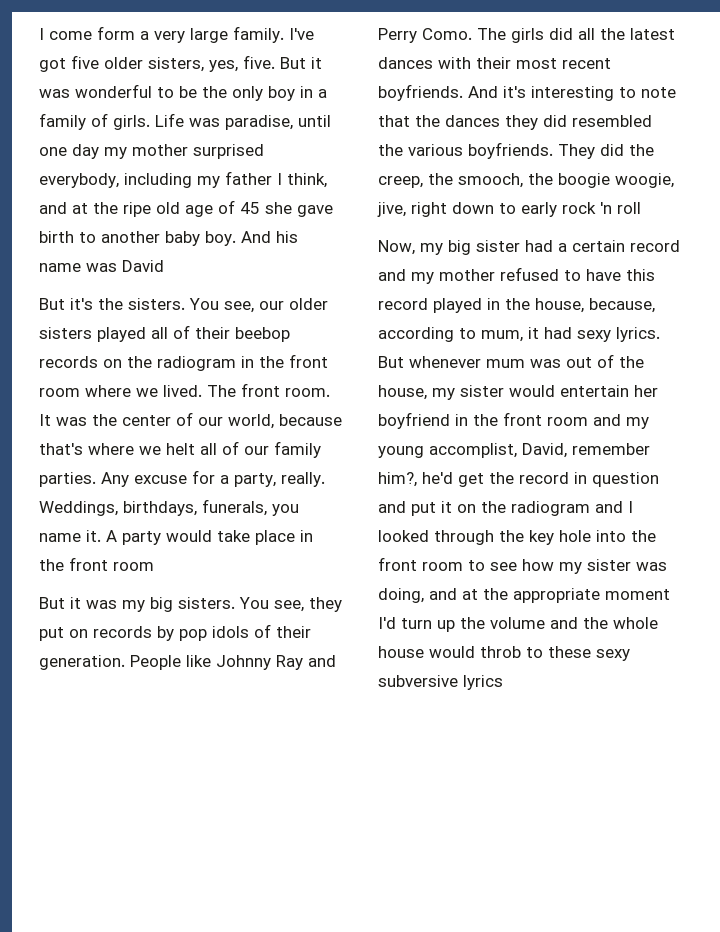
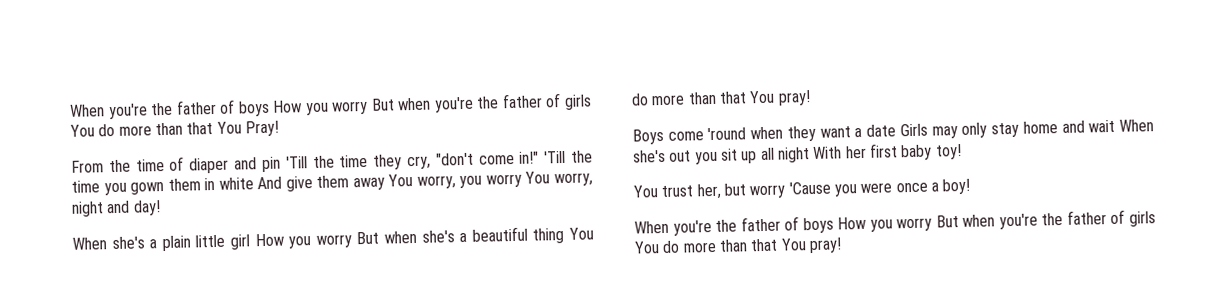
- I come form a very large family. I've got five older sisters, yes, five. But it was wonderful to be the only boy in a family of girls. Life was paradise, until one day my mother surprised everybody, including my father I think, and at the ripe old age of 45 she gave birth to another baby boy. And his name was David
- But it's the sisters. You see, our older sisters played all of their beebop records on the radiogram in the front room where we lived. The front room. It was the center of our world, because that's where we helt all of our family parties. Any excuse for a party, really. Weddings, birthdays, funerals, you name it. A party would take place in the front room
- But it was my big sisters. You see, they put on records by pop idols of their generation. People like Johnny Ray and Perry Como. The girls did all the latest dances with their most recent boyfriends. And it's interesting to note that the dances they did resembled the various boyfriends. They did the creep, the smooch, the boogie woogie, jive, right down to early rock 'n roll
- Now, my big sister had a certain record and my mother refused to have this record played in the house, because, according to mum, it had sexy lyrics. But whenever mum was out of the house, my sister would entertain her boyfriend in the front room and my young accomplist, David, remember him?, he'd get the record in question and put it on the radiogram and I looked through the key hole into the front room to see how my sister was doing, and at the appropriate moment I'd turn up the volume and the whole house would throb to these sexy subversive lyrics
+ When you're the father of boys How you worry But when you're the father of girls You do more than that You Pray!
+ From the time of diaper and pin 'Till the time they cry, "don't come in!" 'Till the time you gown them in white And give them away You worry, you worry You worry, night and day!
+ When she's a plain little girl How you worry But when she's a beautiful thing You do more than that You pray!
+ Boys come 'round when they want a date Girls may only stay home and wait When she's out you sit up all night With her first baby toy!
+ You trust her, but worry 'Cause you were once a boy!
+ When you're the father of boys How you worry But when you're the father of girls You do more than that You pray!

